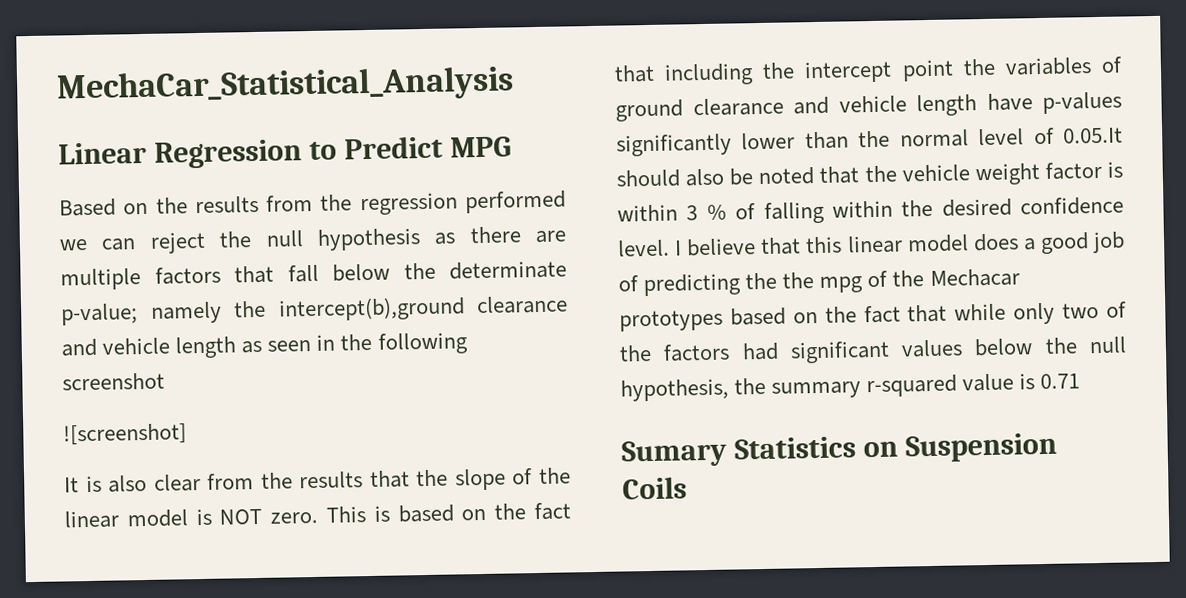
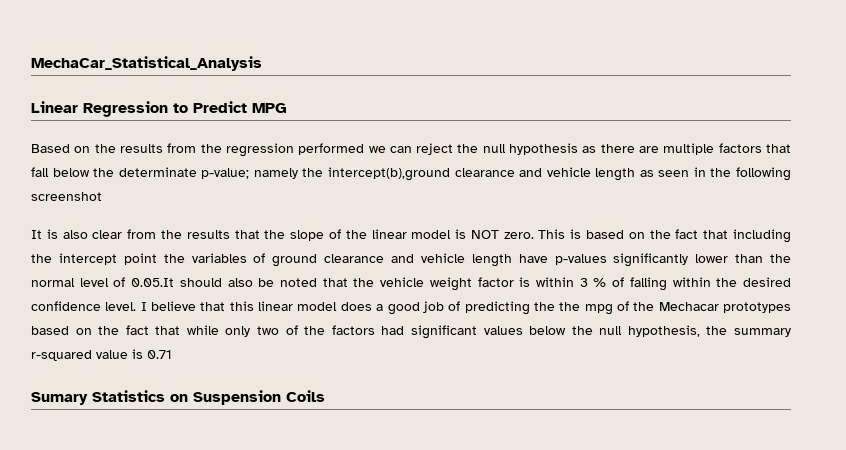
- ![screenshot]

